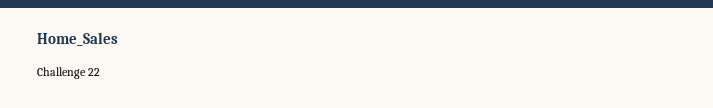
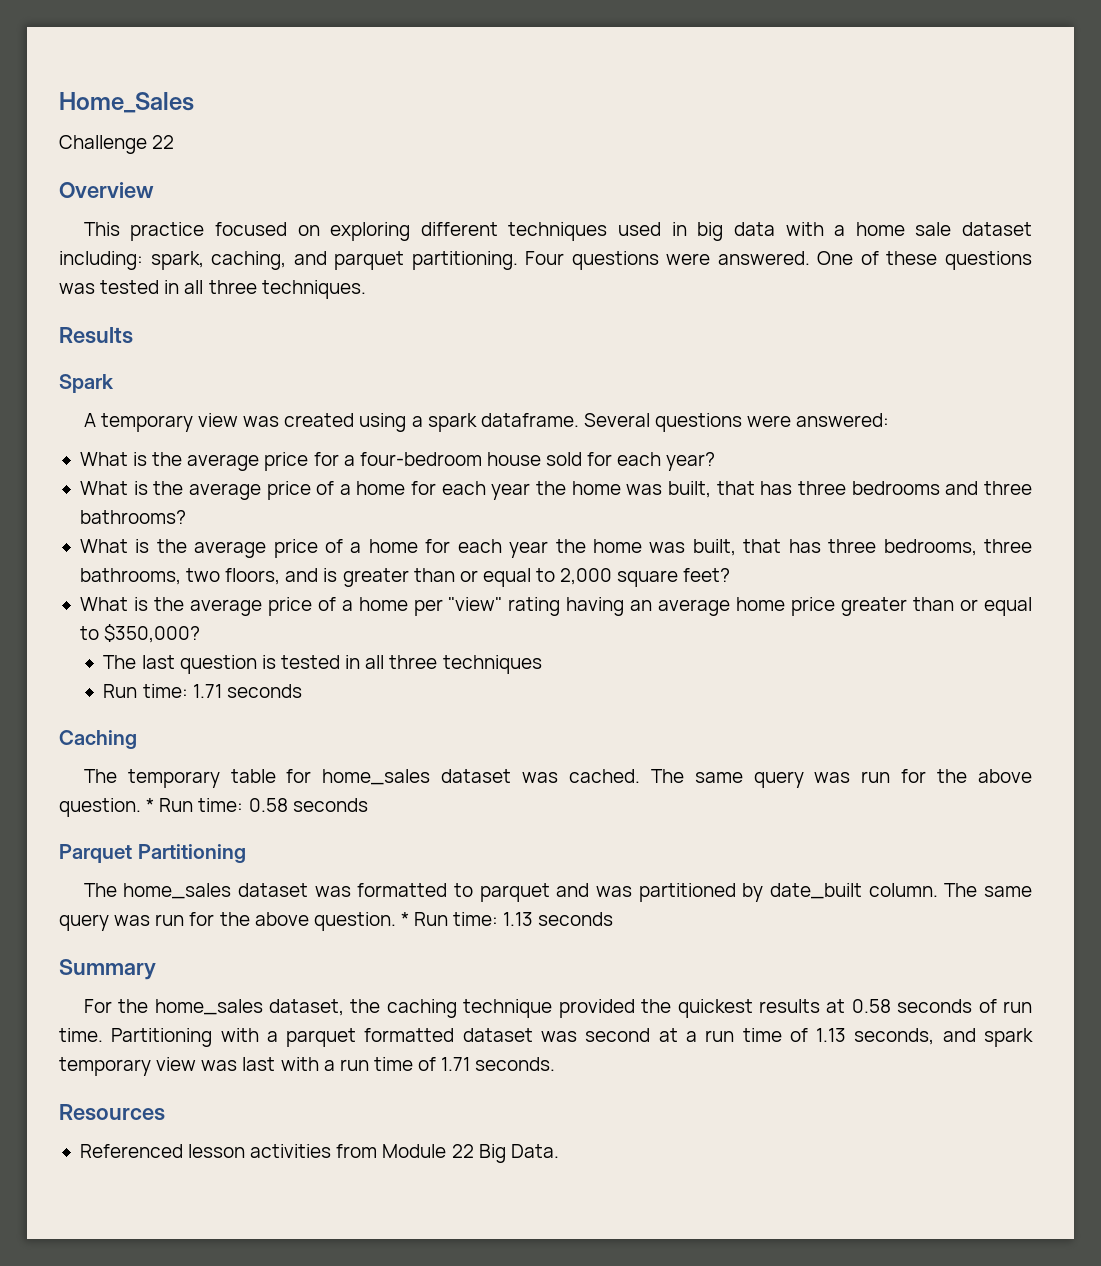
+ Overview
+ This practice focused on exploring different techniques used in big data with a home sale dataset including: spark, caching, and parquet partitioning. Four questions were answered. One of these questions was tested in all three techniques.
+ Results
+ Spark
+ A temporary view was created using a spark dataframe. Several questions were answered:
+ What is the average price for a four-bedroom house sold for each year?
+ What is the average price of a home for each year the home was built, that has three bedrooms and three bathrooms?
+ What is the average price of a home for each year the home was built, that has three bedrooms, three bathrooms, two floors, and is greater than or equal to 2,000 square feet?
+ What is the average price of a home per "view" rating having an average home price greater than or equal to $350,000?
+ The last question is tested in all three techniques
+ Run time: 1.71 seconds
+ Caching
+ The temporary table for home_sales dataset was cached. The same query was run for the above question. * Run time: 0.58 seconds
+ Parquet Partitioning
+ The home_sales dataset was formatted to parquet and was partitioned by date_built column. The same query was run for the above question. * Run time: 1.13 seconds
+ Summary
+ For the home_sales dataset, the caching technique provided the quickest results at 0.58 seconds of run time. Partitioning with a parquet formatted dataset was second at a run time of 1.13 seconds, and spark temporary view was last with a run time of 1.71 seconds.
+ Resources
+ Referenced lesson activities from Module 22 Big Data.

